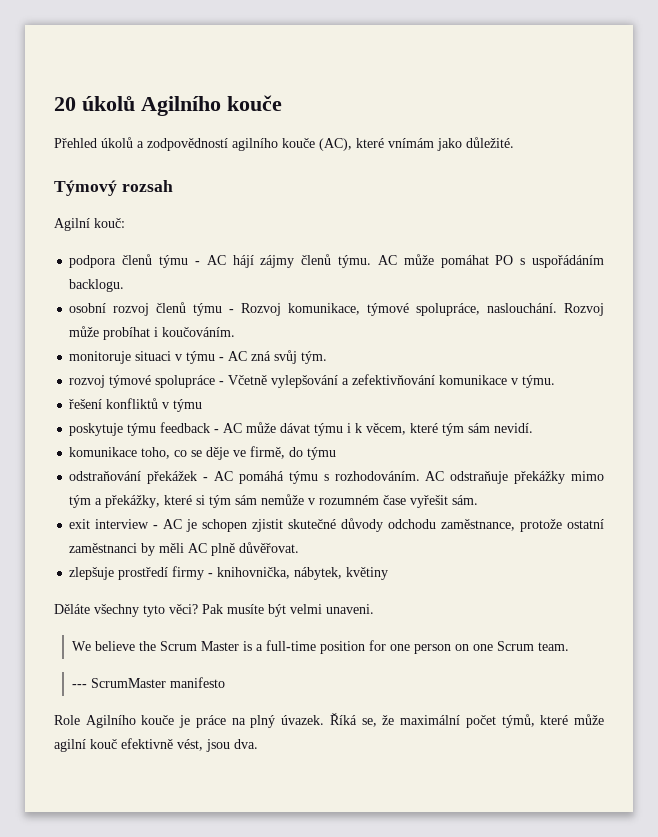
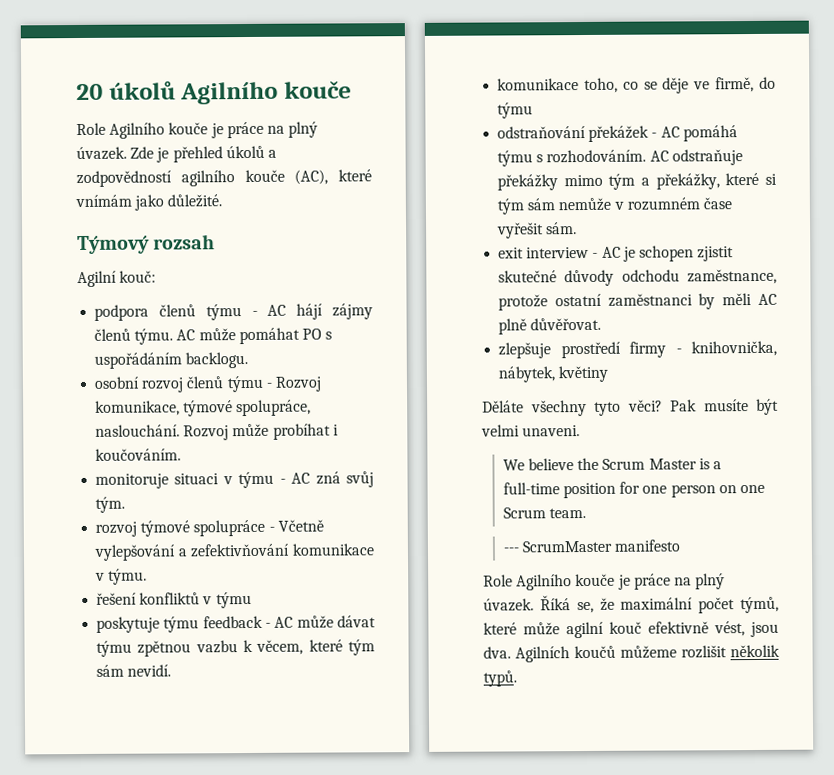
- Přehled úkolů a zodpovědností agilního kouče (AC), které vnímám jako důležité.
+ Role Agilního kouče je práce na plný úvazek. Zde je přehled úkolů a zodpovědností agilního kouče (AC), které vnímám jako důležité.
- poskytuje týmu feedback - AC může dávat týmu i k věcem, které tým sám nevidí.
+ poskytuje týmu feedback - AC může dávat týmu zpětnou vazbu k věcem, které tým sám nevidí.
+ Agilních koučů můžeme rozlišit několik typů.

